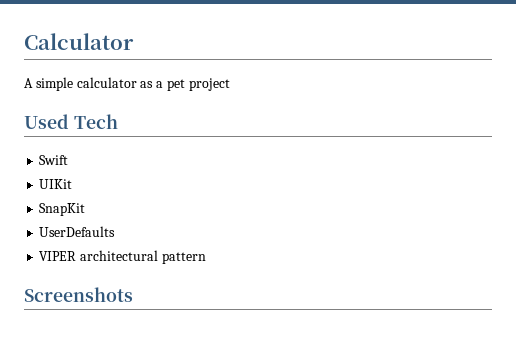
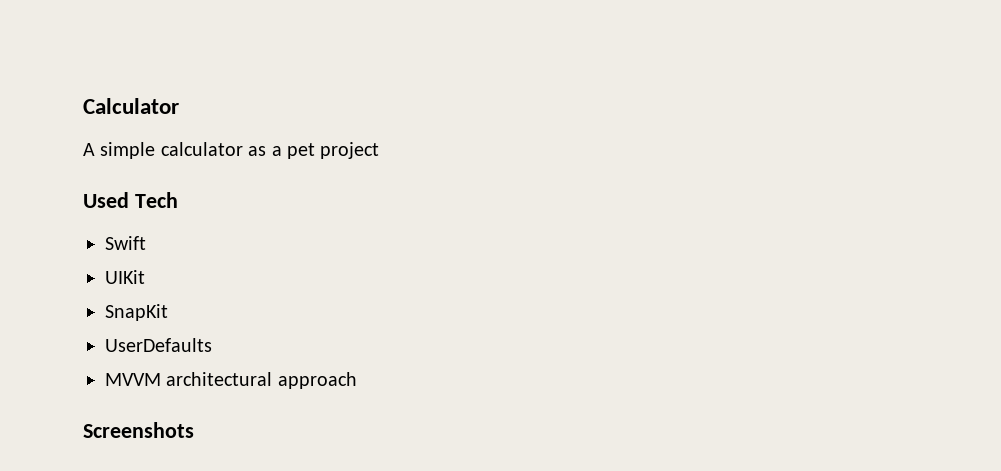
- VIPER architectural pattern
+ MVVM architectural approach

